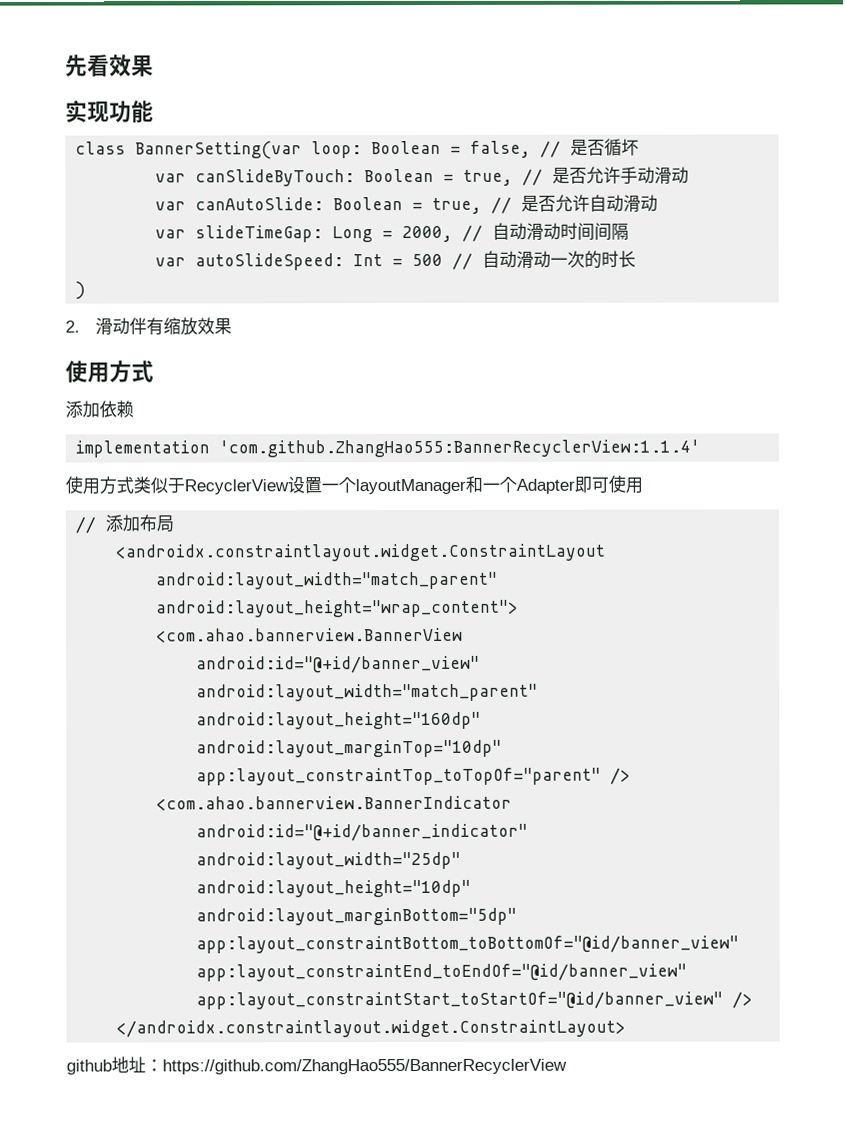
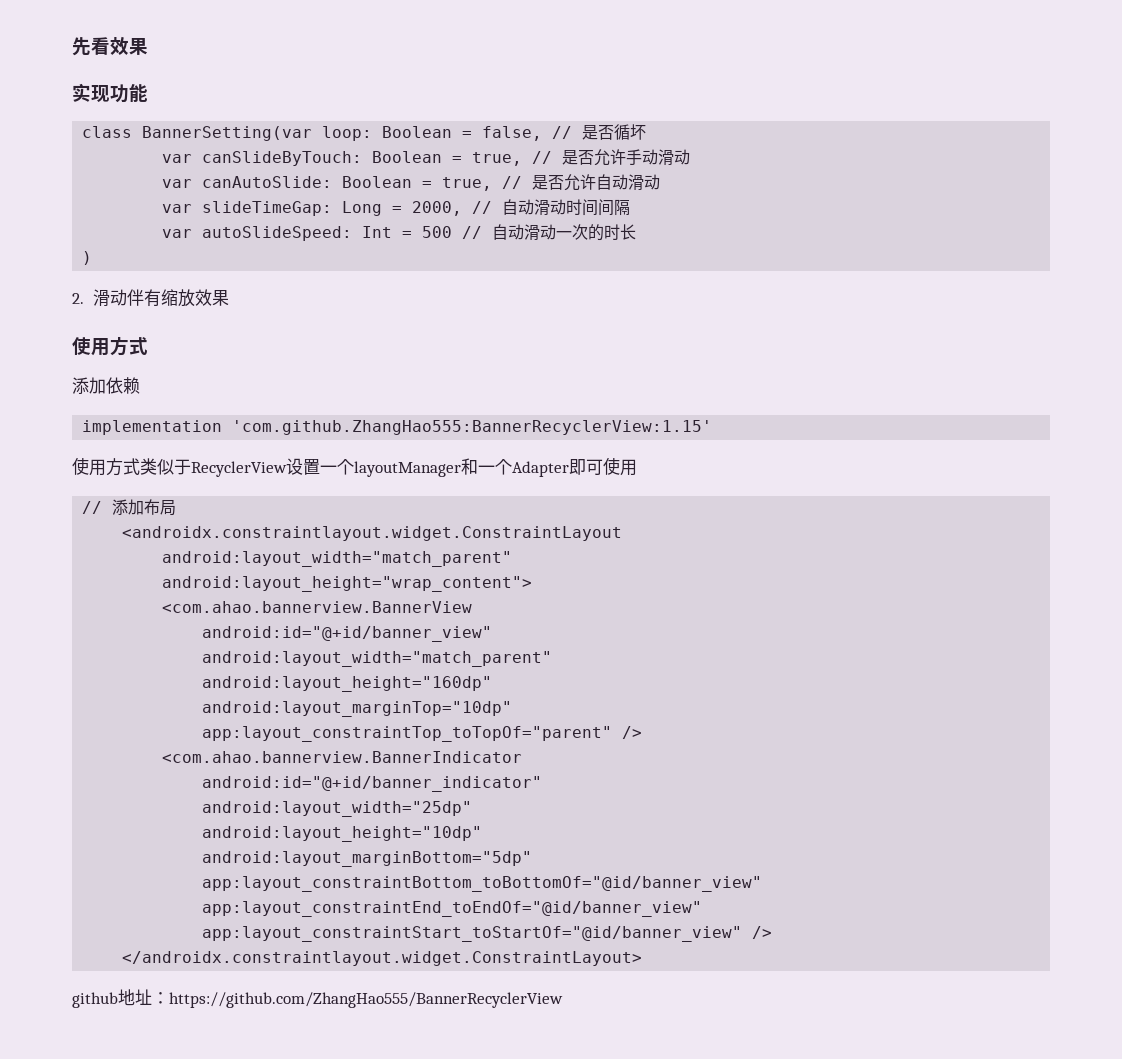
- implementation 'com.github.ZhangHao555:BannerRecyclerView:1.1.4'
+ implementation 'com.github.ZhangHao555:BannerRecyclerView:1.15'

